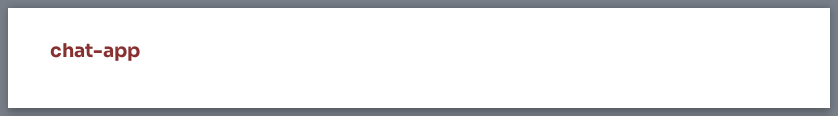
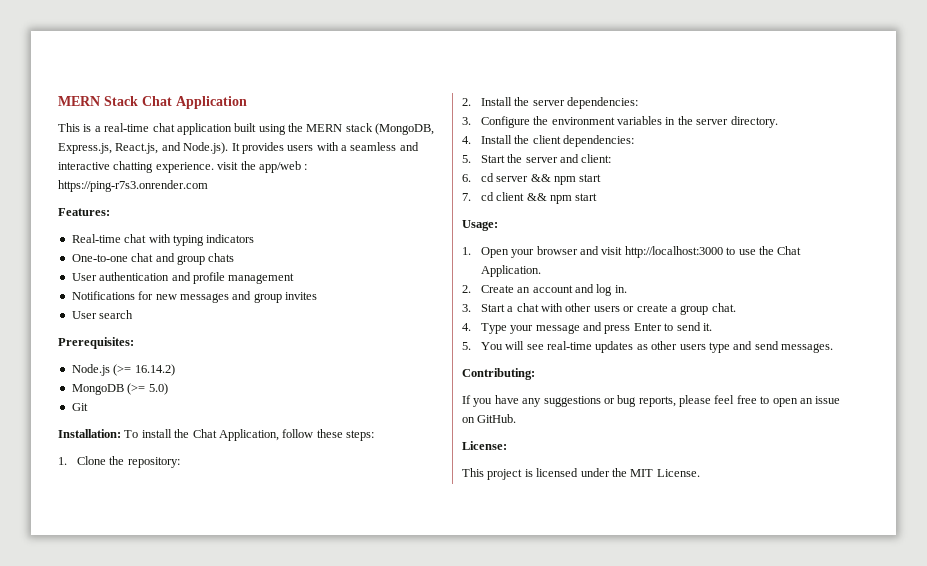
- chat-app
+ MERN Stack Chat Application
+ This is a real-time chat application built using the MERN stack (MongoDB, Express.js, React.js, and Node.js). It provides users with a seamless and interactive chatting experience. visit the app/web : https://ping-r7s3.onrender.com
+ Features:
+ Real-time chat with typing indicators
+ One-to-one chat and group chats
+ User authentication and profile management
+ Notifications for new messages and group invites
+ User search
+ Prerequisites:
+ Node.js (>= 16.14.2)
+ MongoDB (>= 5.0)
+ Git
+ Installation: To install the Chat Application, follow these steps:
+ 1. Clone the repository:
+ 2. Install the server dependencies:
+ 3. Configure the environment variables in the server directory.
+ 4. Install the client dependencies:
+ 5. Start the server and client:
+ 6. cd server && npm start
+ 7. cd client && npm start
+ Usage:
+ 1. Open your browser and visit http://localhost:3000 to use the Chat Application.
+ 2. Create an account and log in.
+ 3. Start a chat with other users or create a group chat.
+ 4. Type your message and press Enter to send it.
+ 5. You will see real-time updates as other users type and send messages.
+ Contributing:
+ If you have any suggestions or bug reports, please feel free to open an issue on GitHub.
+ License:
+ This project is licensed under the MIT License.

